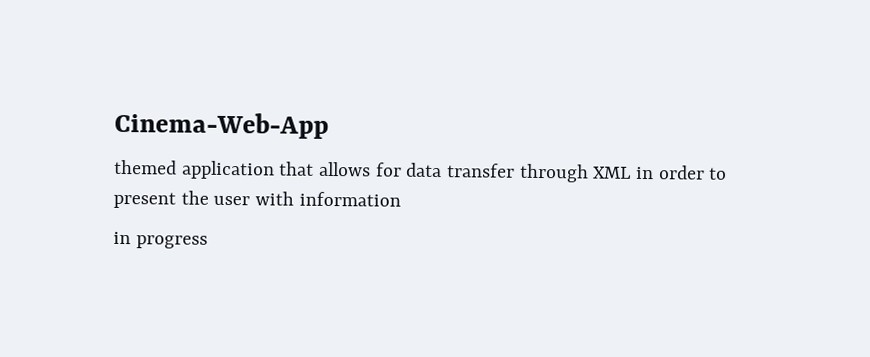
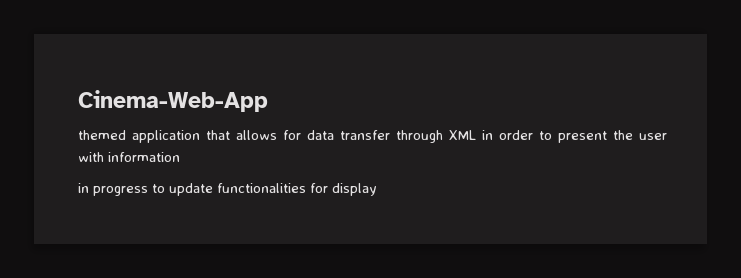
- in progress
+ in progress to update functionalities for display

